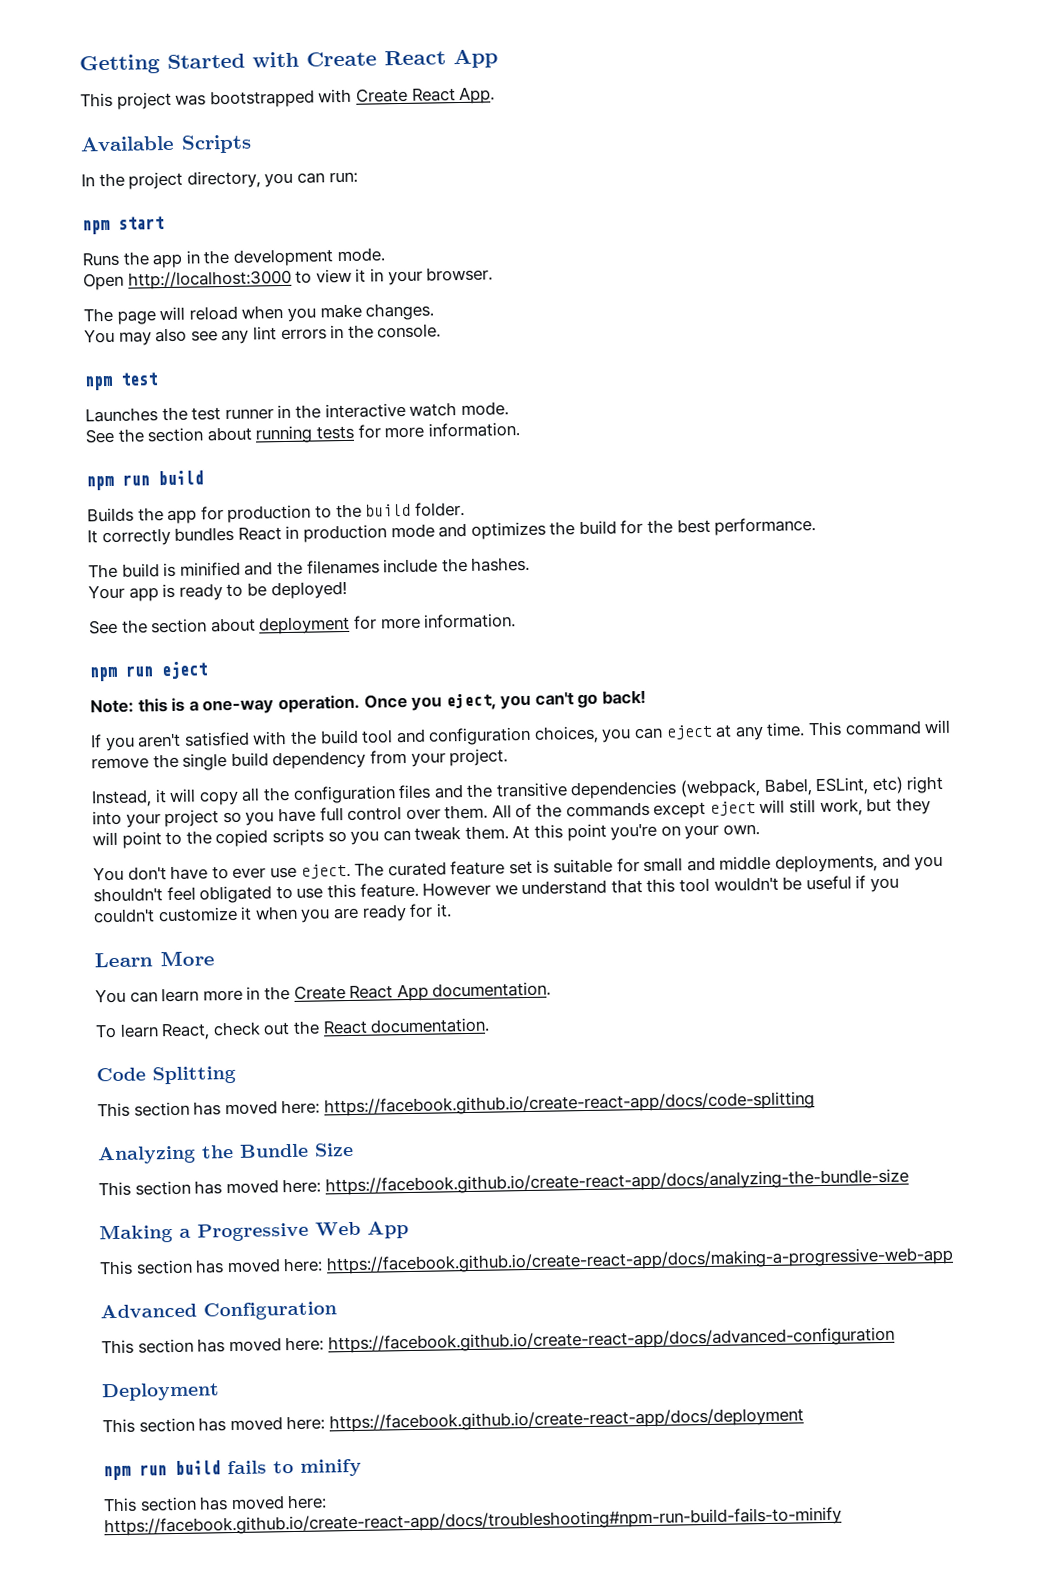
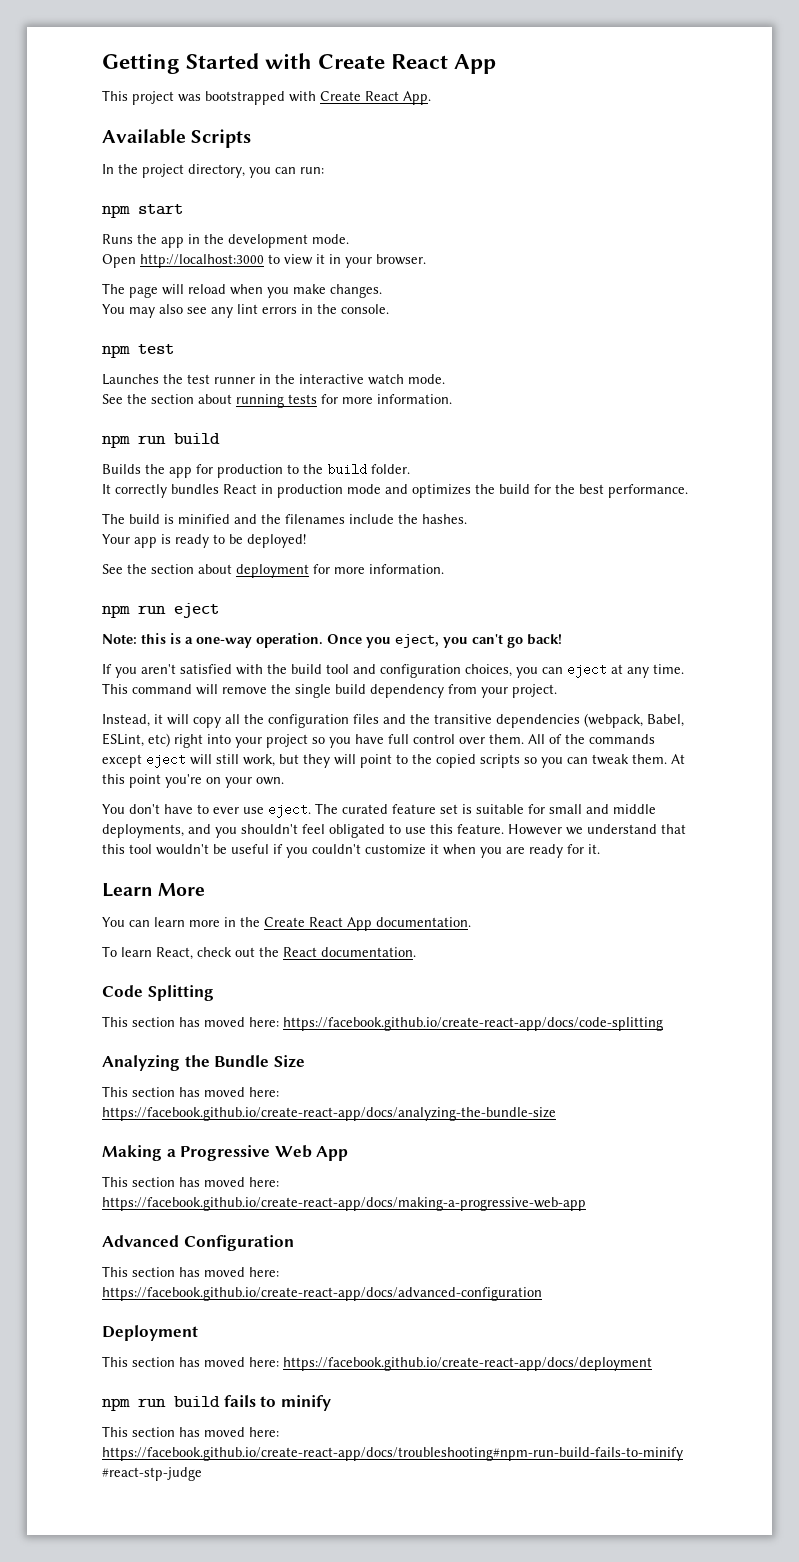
- This section has moved here: https://facebook.github.io/create-react-app/docs/troubleshooting#npm-run-build-fails-to-minify
+ This section has moved here: https://facebook.github.io/create-react-app/docs/troubleshooting#npm-run-build-fails-to-minify #react-stp-judge

